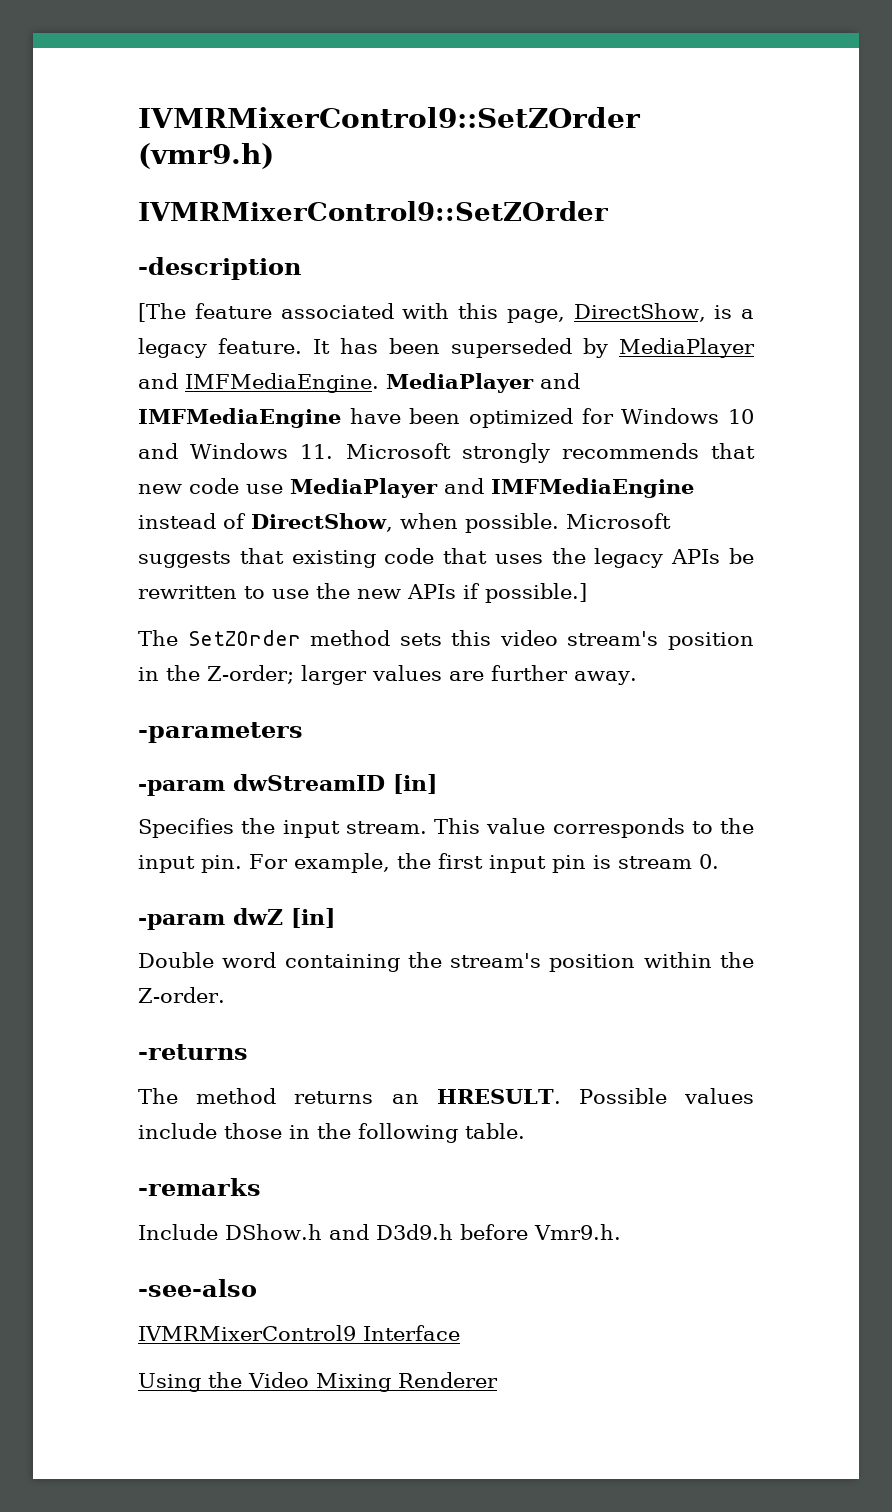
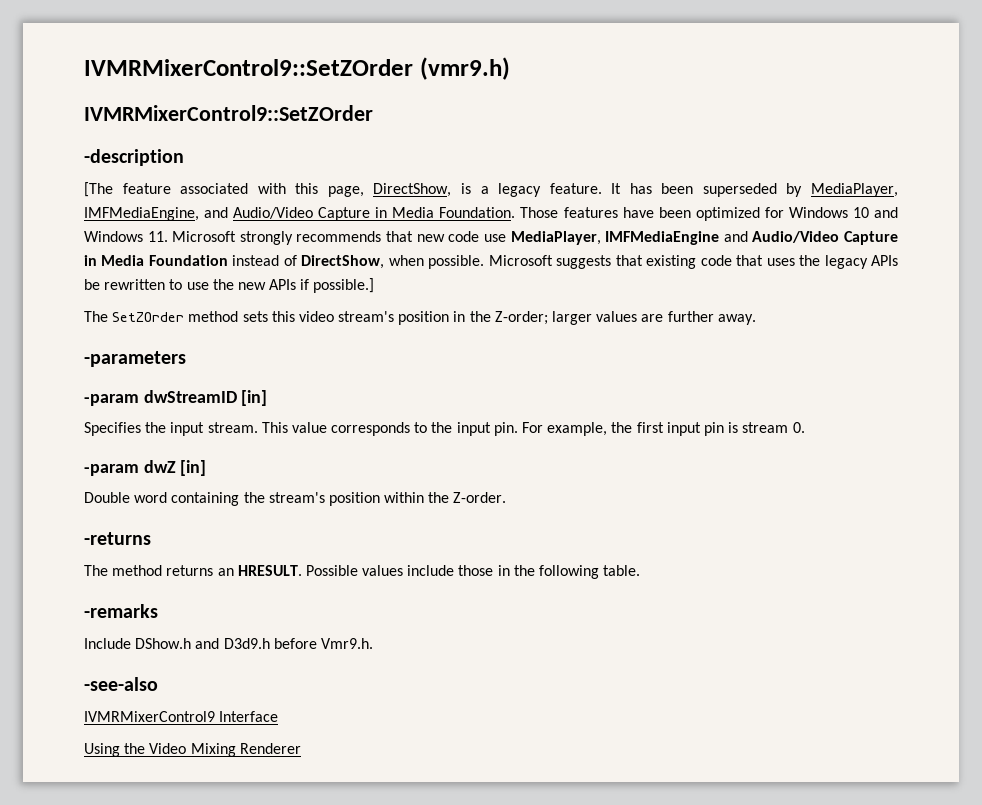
- It has been superseded by MediaPlayer and IMFMediaEngine. MediaPlayer and IMFMediaEngine have been optimized for Windows 10 and Windows 11. Microsoft strongly recommends that new code use MediaPlayer and IMFMediaEngine instead of DirectShow, when possible.
+ It has been superseded by MediaPlayer, IMFMediaEngine, and Audio/Video Capture in Media Foundation. Those features have been optimized for Windows 10 and Windows 11. Microsoft strongly recommends that new code use MediaPlayer, IMFMediaEngine and Audio/Video Capture in Media Foundation instead of DirectShow, when possible.

